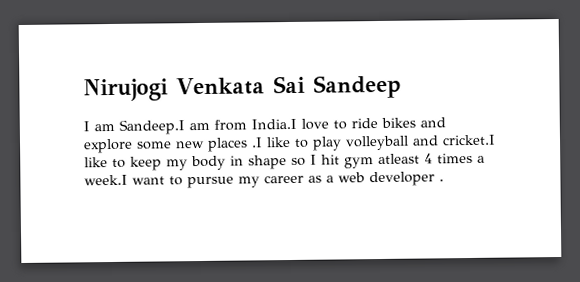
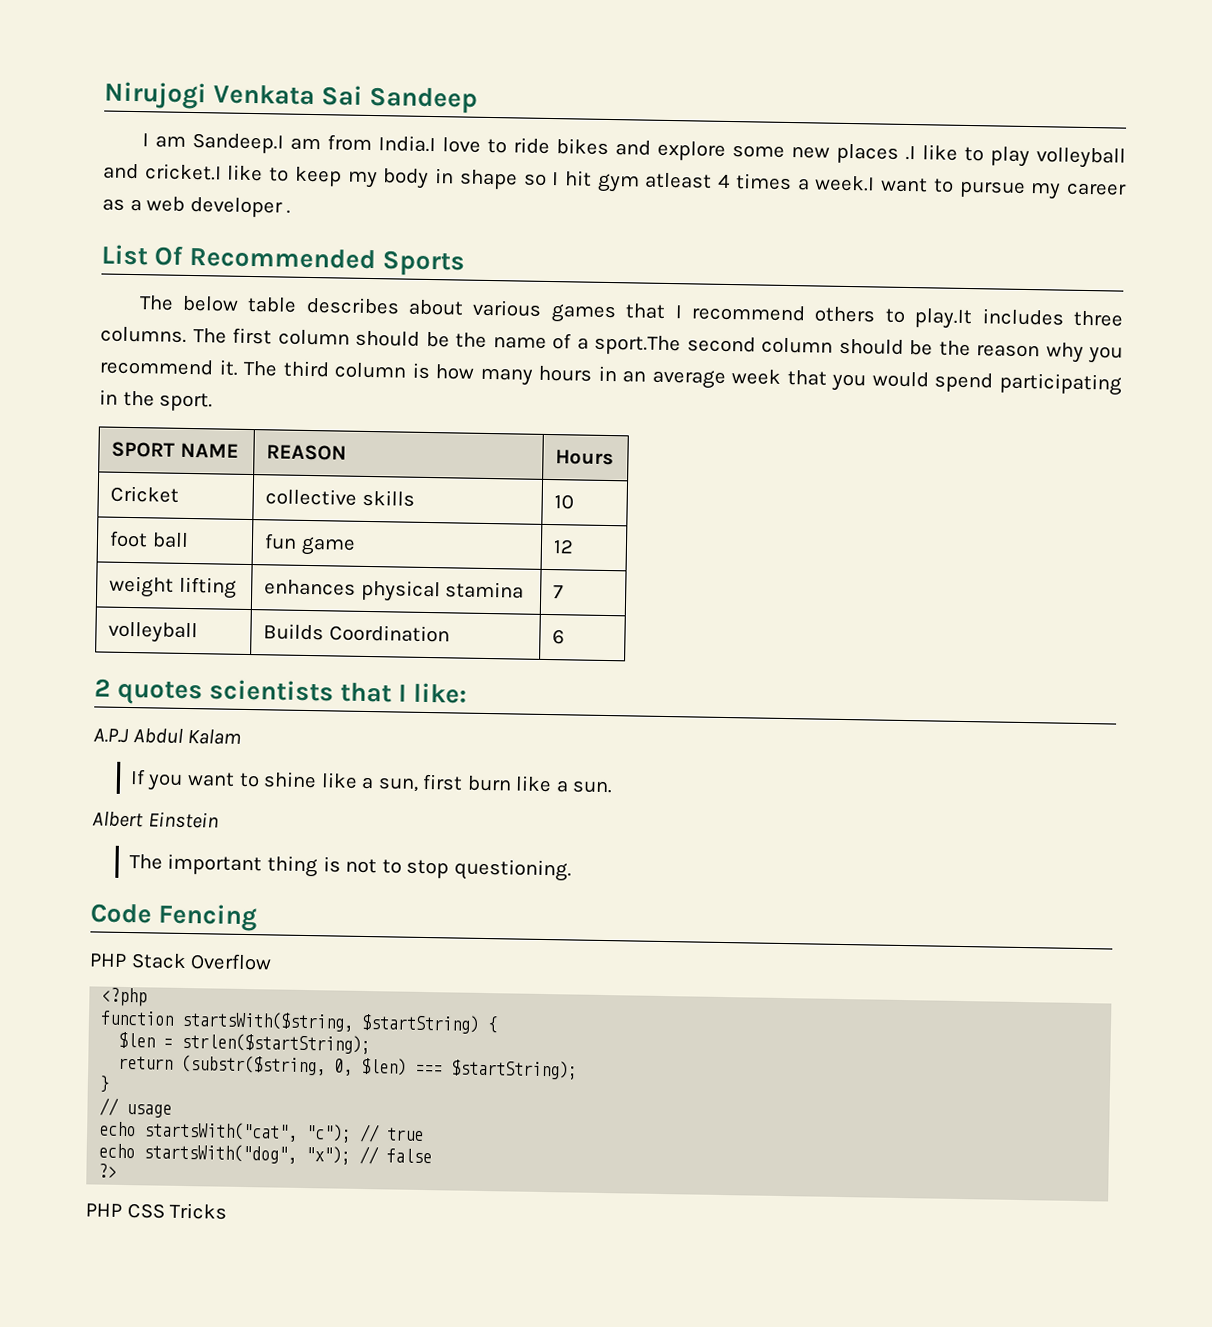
+ List Of Recommended Sports
+ The below table describes about various games that I recommend others to play.It includes three columns. The first column should be the name of a sport.The second column should be the reason why you recommend it. The third column is how many hours in an average week that you would spend participating in the sport.
+ SPORT NAME | REASON | Hours
+ Cricket | collective skills | 10
+ foot ball | fun game | 12
+ weight lifting | enhances physical stamina | 7
+ volleyball | Builds Coordination | 6
+ 2 quotes scientists that I like:
+ A.P.J Abdul Kalam
+ If you want to shine like a sun, first burn like a sun.
+ Albert Einstein
+ The important thing is not to stop questioning.
+ Code Fencing
+ PHP Stack Overflow
+ <?php
+ function startsWith($string, $startString) {
+ $len = strlen($startString);
+ return (substr($string, 0, $len) === $startString);
+ }
+ // usage
+ echo startsWith("cat", "c"); // true
+ echo startsWith("dog", "x"); // false
+ ?>
+ PHP CSS Tricks

